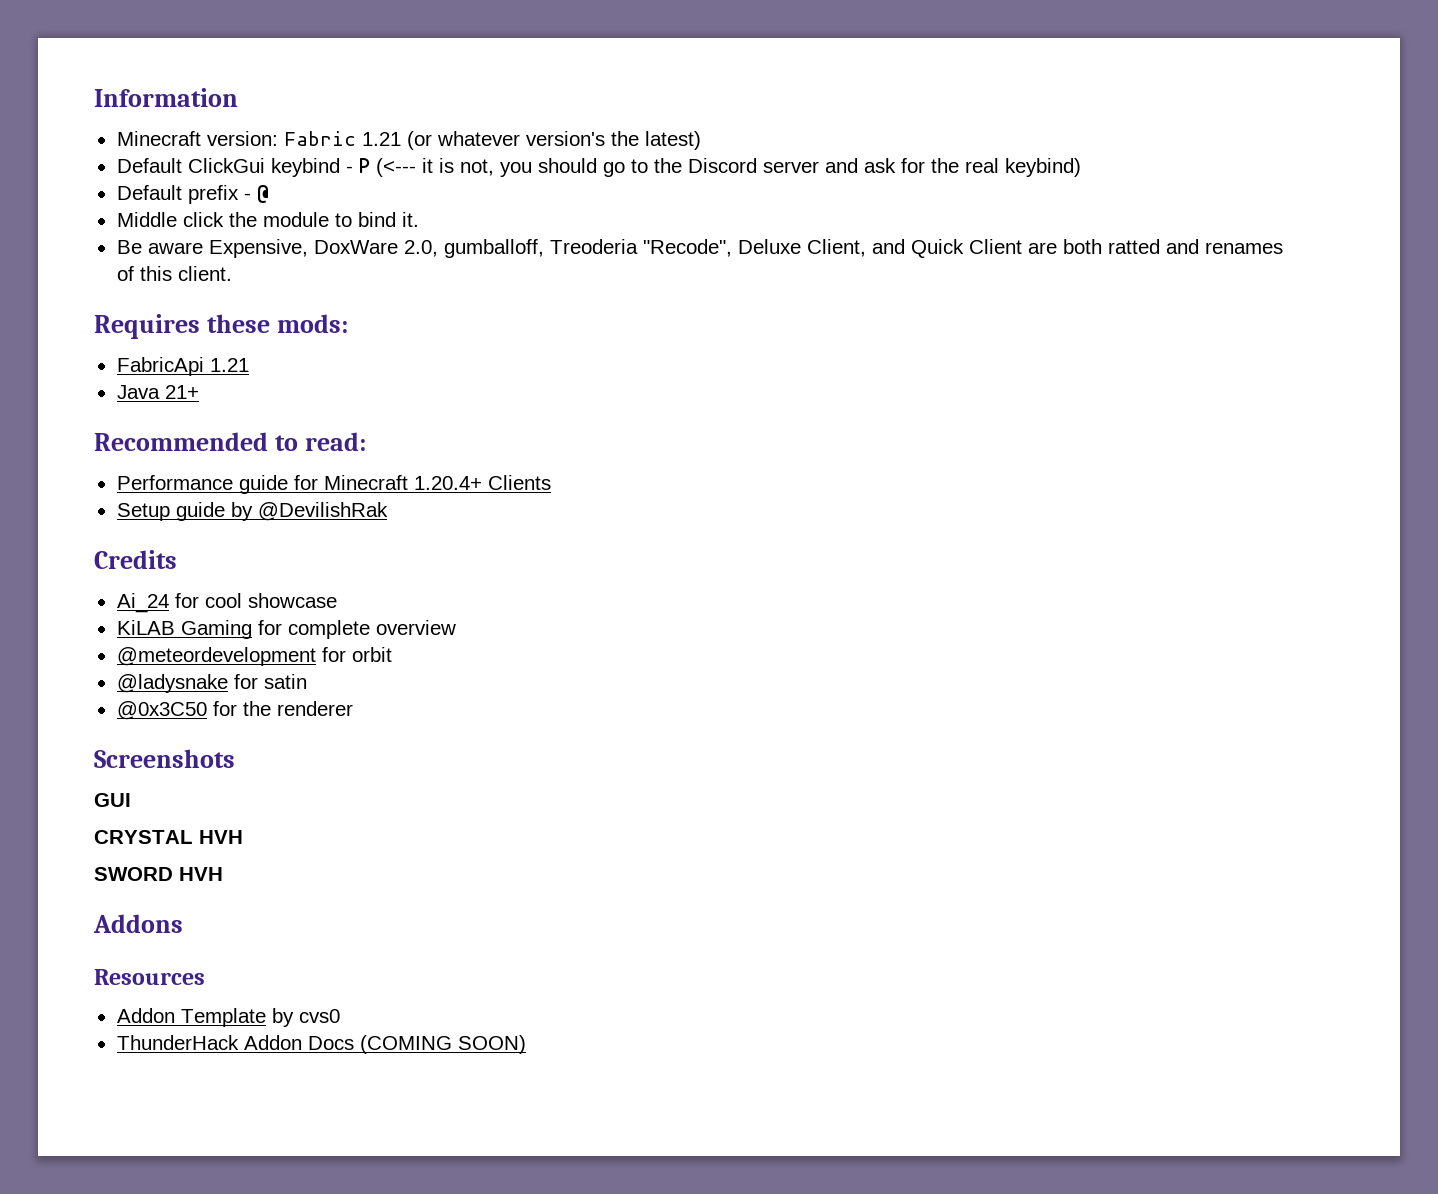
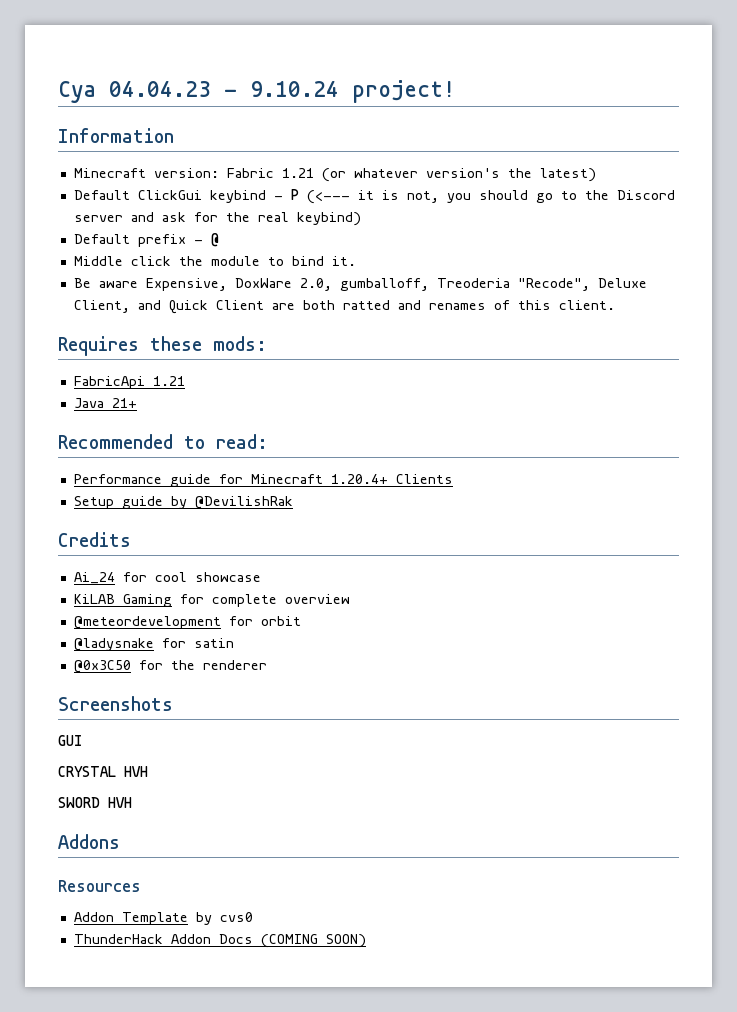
+ Cya 04.04.23 - 9.10.24 project!

